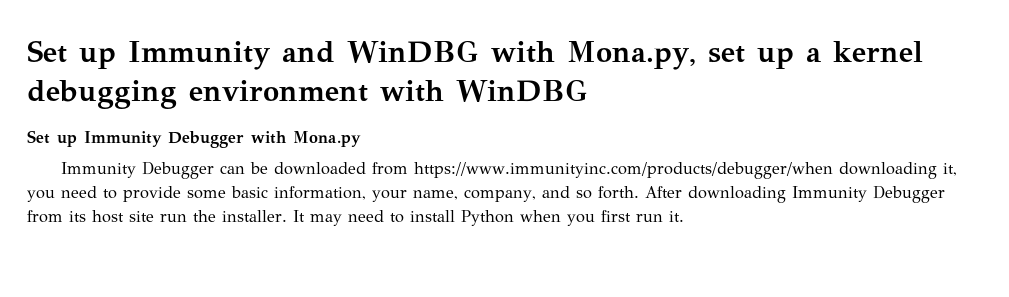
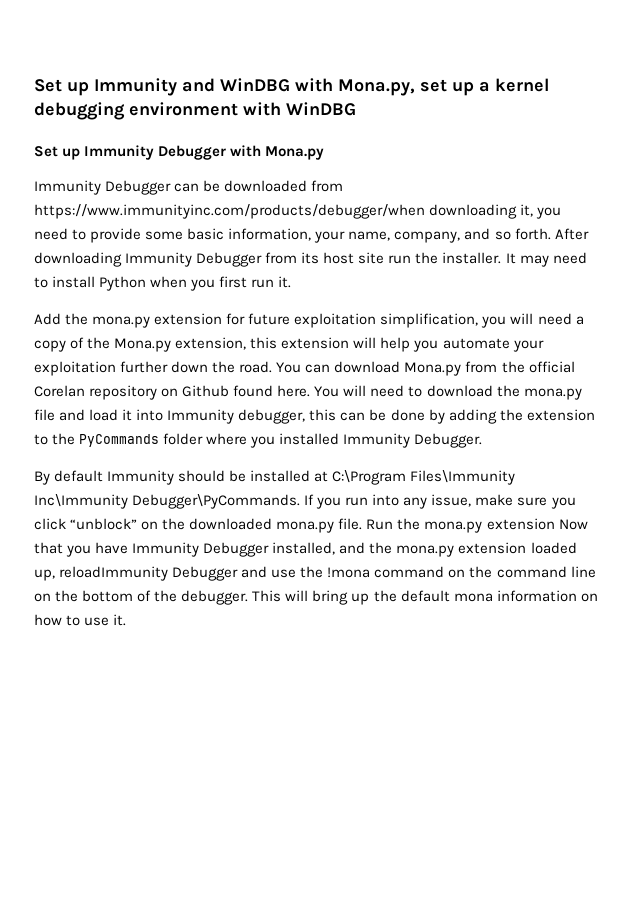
+ Add the mona.py extension for future exploitation simplification, you will need a copy of the Mona.py extension, this extension will help you automate your exploitation further down the road. You can download Mona.py from the official Corelan repository on Github found here. You will need to download the mona.py file and load it into Immunity debugger, this can be done by adding the extension to the PyCommands folder where you installed Immunity Debugger.
+ By default Immunity should be installed at C:\Program Files\Immunity Inc\Immunity Debugger\PyCommands. If you run into any issue, make sure you click “unblock” on the downloaded mona.py file. Run the mona.py extension Now that you have Immunity Debugger installed, and the mona.py extension loaded up, reloadImmunity Debugger and use the !mona command on the command line on the bottom of the debugger. This will bring up the default mona information on how to use it.

